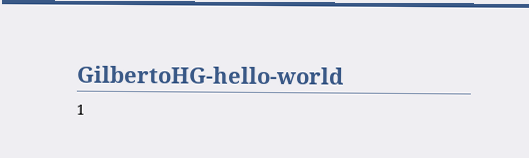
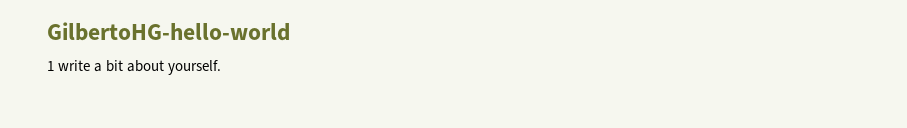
- 1
+ 1 write a bit about yourself.

